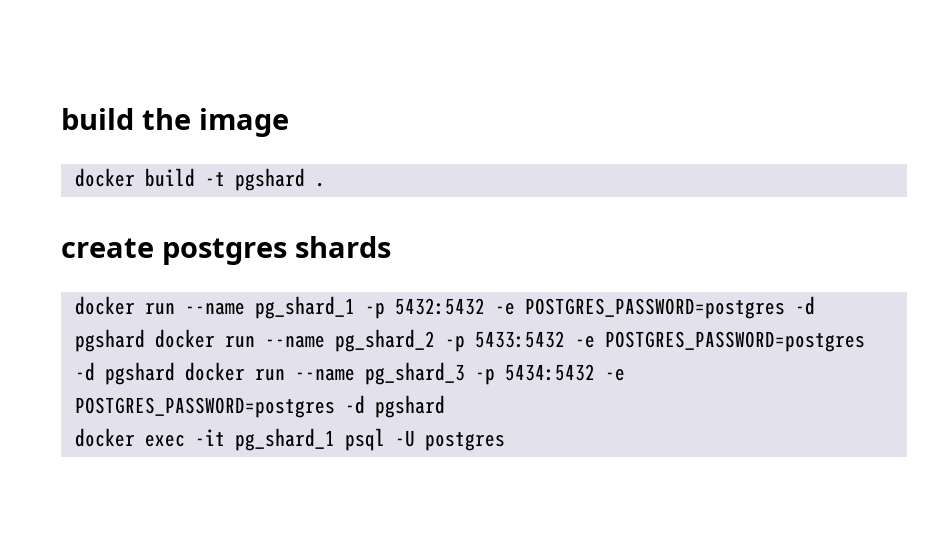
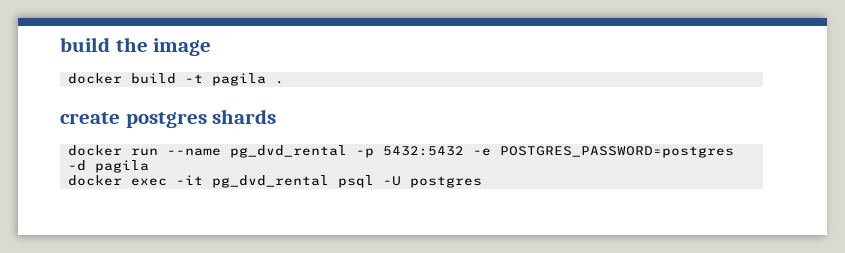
- docker build -t pgshard .
+ docker build -t pagila .
- docker run --name pg_shard_1 -p 5432:5432 -e POSTGRES_PASSWORD=postgres -d pgshard docker run --name pg_shard_2 -p 5433:5432 -e POSTGRES_PASSWORD=postgres -d pgshard docker run --name pg_shard_3 -p 5434:5432 -e POSTGRES_PASSWORD=postgres -d pgshard
+ docker run --name pg_dvd_rental -p 5432:5432 -e POSTGRES_PASSWORD=postgres -d pagila
- docker exec -it pg_shard_1 psql -U postgres
+ docker exec -it pg_dvd_rental psql -U postgres

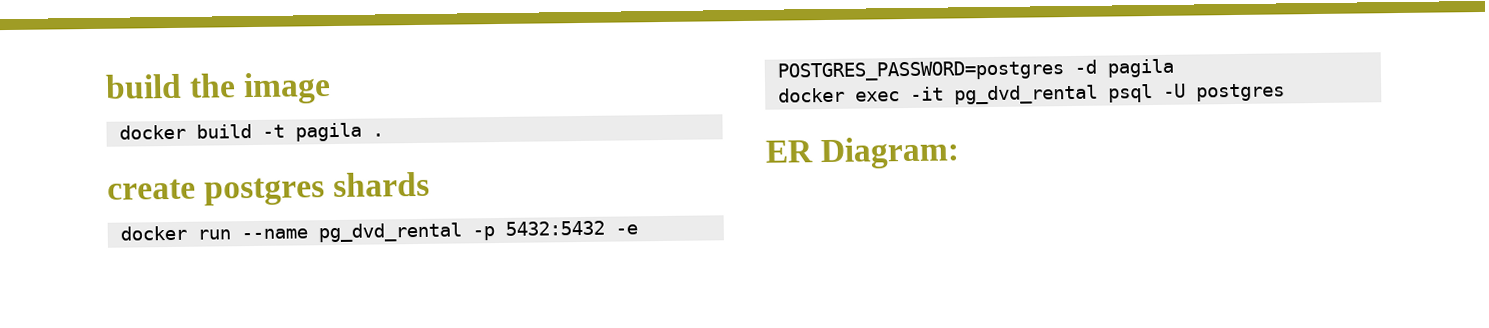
+ ER Diagram:

